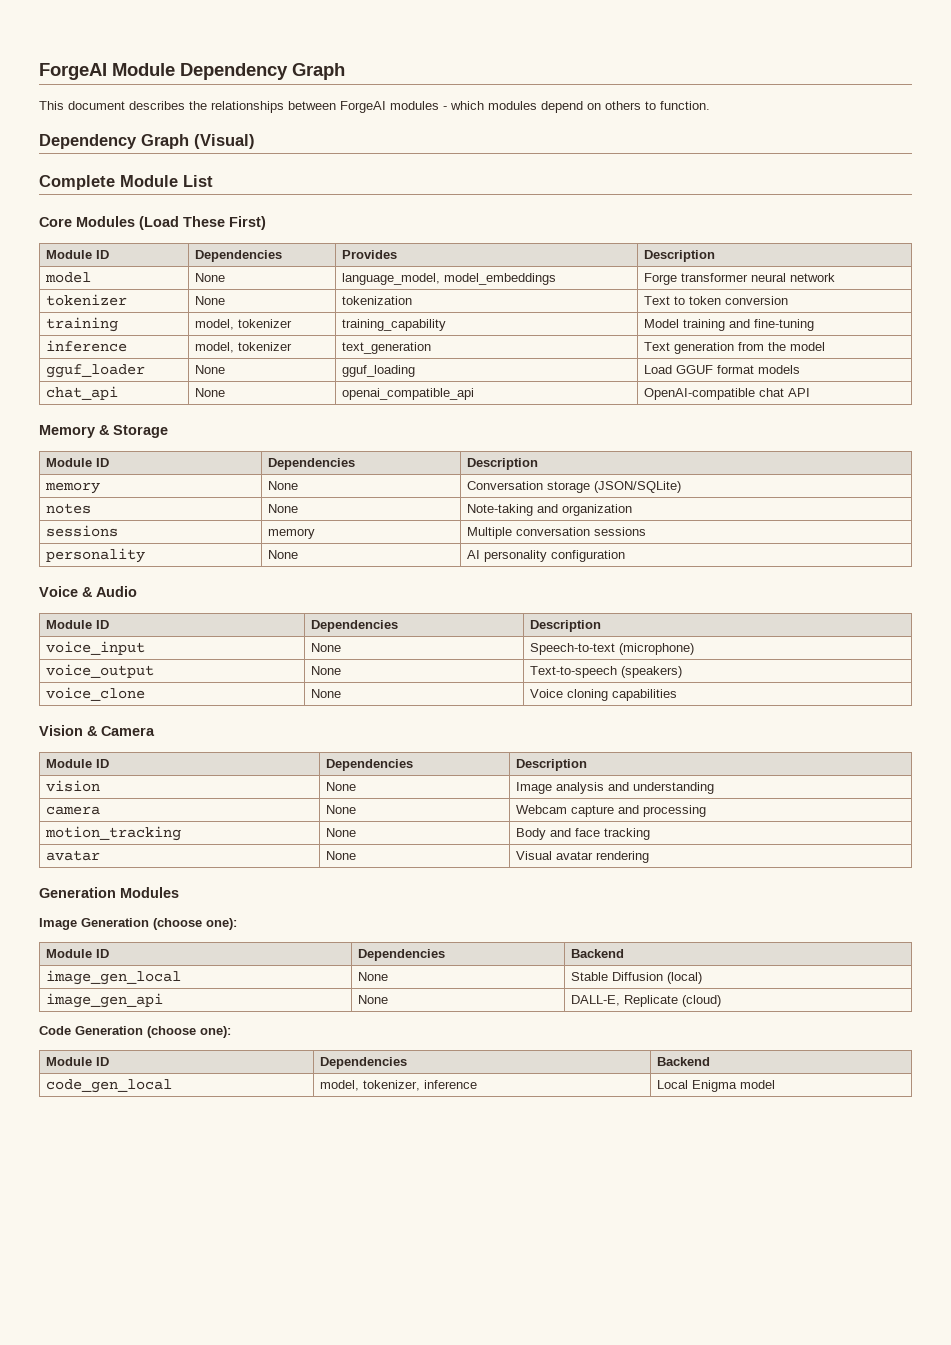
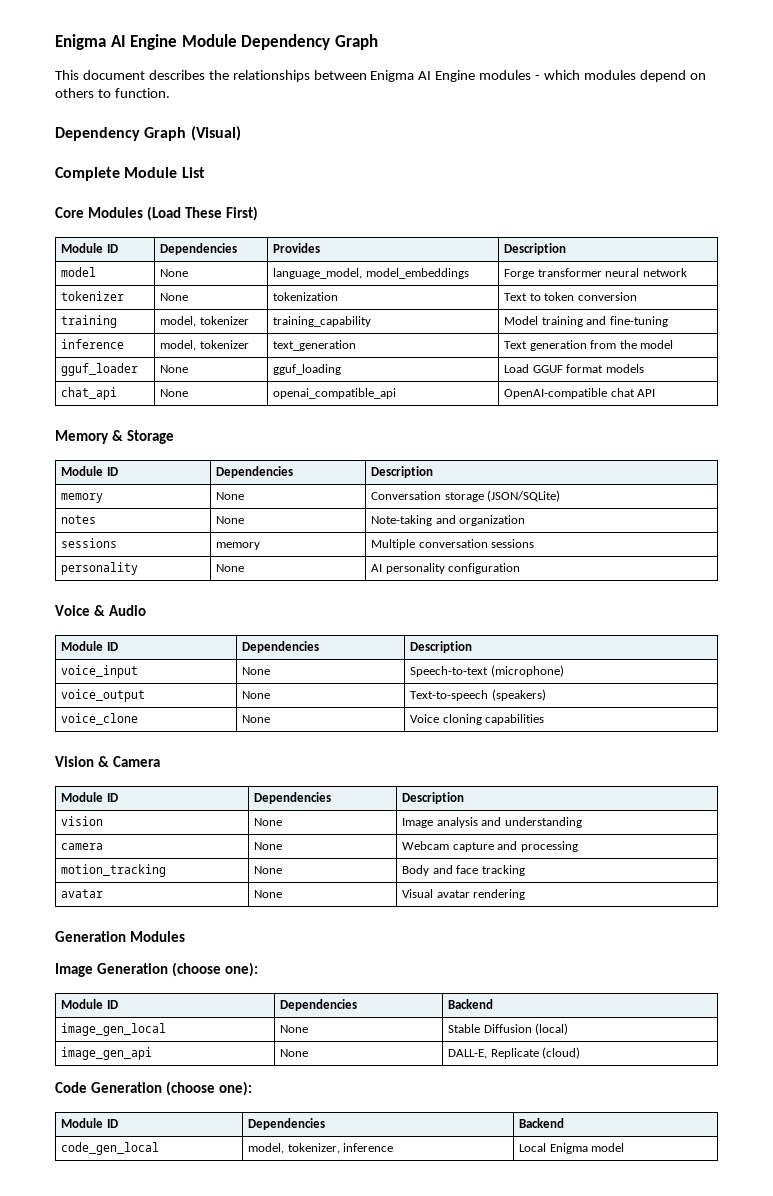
- ForgeAI Module Dependency Graph
+ Enigma AI Engine Module Dependency Graph
- This document describes the relationships between ForgeAI modules - which modules depend on others to function.
+ This document describes the relationships between Enigma AI Engine modules - which modules depend on others to function.

